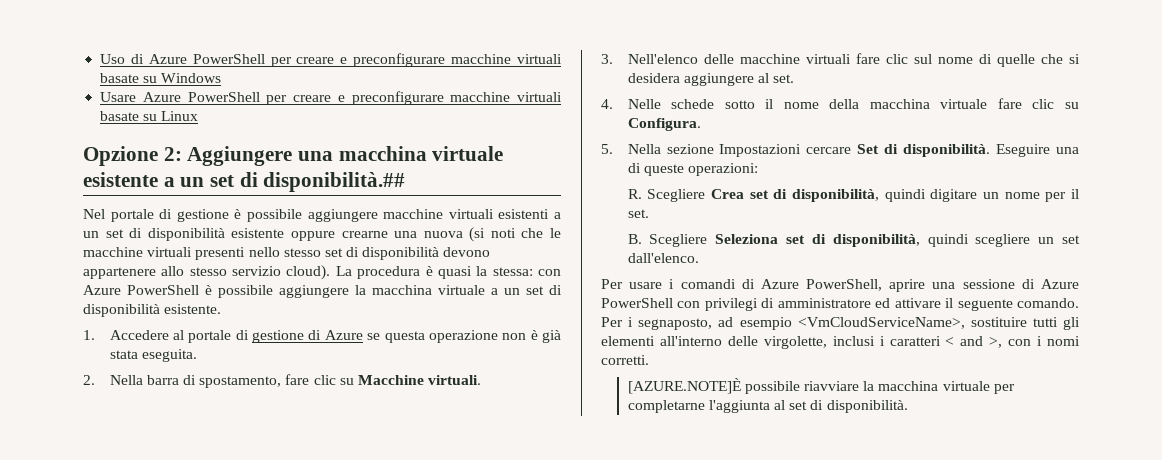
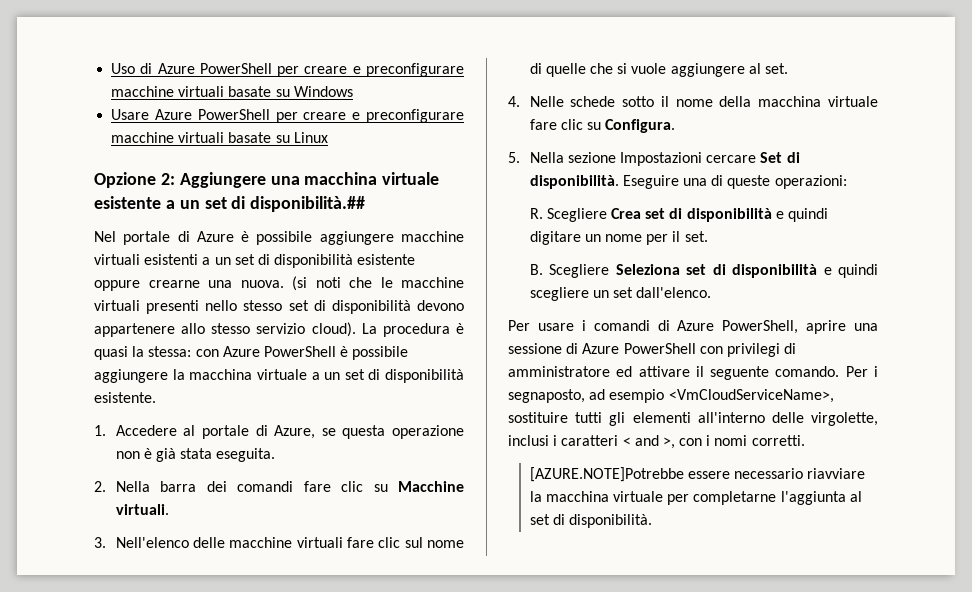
- Nel portale di gestione è possibile aggiungere macchine virtuali esistenti a un set di disponibilità esistente oppure crearne una nuova (si noti che le macchine virtuali presenti nello stesso set di disponibilità devono appartenere allo stesso servizio cloud).
+ Nel portale di Azure è possibile aggiungere macchine virtuali esistenti a un set di disponibilità esistente oppure crearne una nuova. (si noti che le macchine virtuali presenti nello stesso set di disponibilità devono appartenere allo stesso servizio cloud).
- 1. Accedere al portale di gestione di Azure se questa operazione non è già stata eseguita.
+ 1. Accedere al portale di Azure, se questa operazione non è già stata eseguita.
- 2. Nella barra di spostamento, fare clic su Macchine virtuali.
+ 2. Nella barra dei comandi fare clic su Macchine virtuali.
- 3. Nell'elenco delle macchine virtuali fare clic sul nome di quelle che si desidera aggiungere al set.
+ 3. Nell'elenco delle macchine virtuali fare clic sul nome di quelle che si vuole aggiungere al set.
- R. Scegliere Crea set di disponibilità, quindi digitare un nome per il set.
+ R. Scegliere Crea set di disponibilità e quindi digitare un nome per il set.
- B. Scegliere Seleziona set di disponibilità, quindi scegliere un set dall'elenco.
+ B. Scegliere Seleziona set di disponibilità e quindi scegliere un set dall'elenco.
- [AZURE.NOTE]È possibile riavviare la macchina virtuale per completarne l'aggiunta al set di disponibilità.
+ [AZURE.NOTE]Potrebbe essere necessario riavviare la macchina virtuale per completarne l'aggiunta al set di disponibilità.

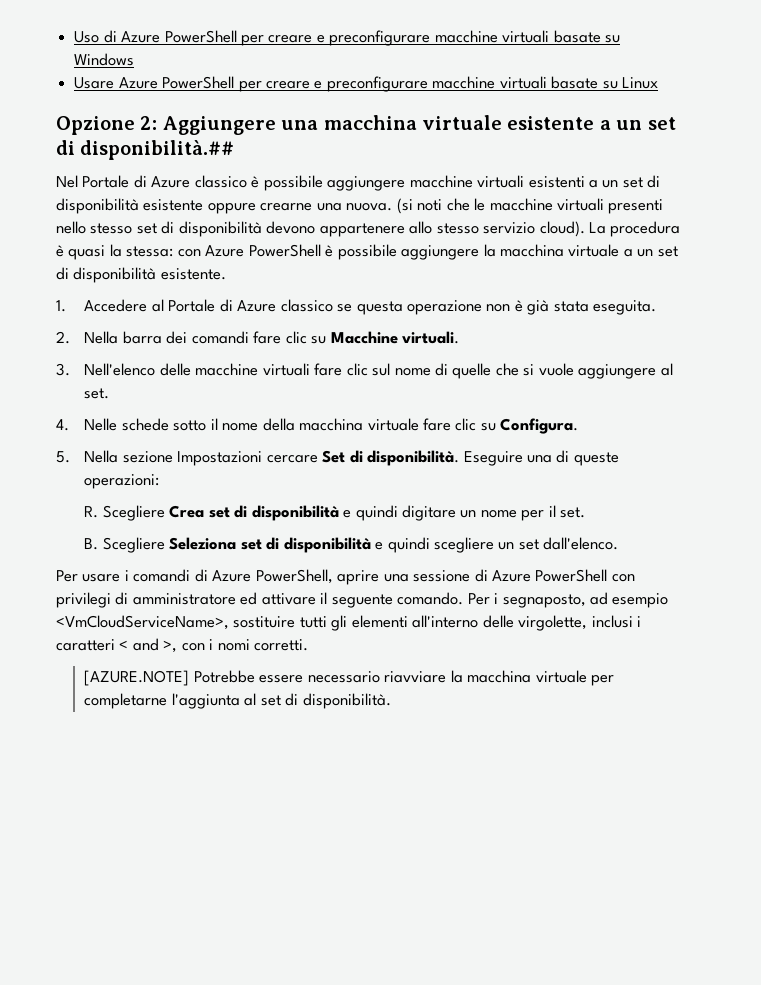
- Nel portale di Azure è possibile aggiungere macchine virtuali esistenti a un set di disponibilità esistente oppure crearne una nuova.
+ Nel Portale di Azure classico è possibile aggiungere macchine virtuali esistenti a un set di disponibilità esistente oppure crearne una nuova.
- 1. Accedere al portale di Azure, se questa operazione non è già stata eseguita.
+ 1. Accedere al Portale di Azure classico se questa operazione non è già stata eseguita.
- [AZURE.NOTE]Potrebbe essere necessario riavviare la macchina virtuale per completarne l'aggiunta al set di disponibilità.
+ [AZURE.NOTE] Potrebbe essere necessario riavviare la macchina virtuale per completarne l'aggiunta al set di disponibilità.

